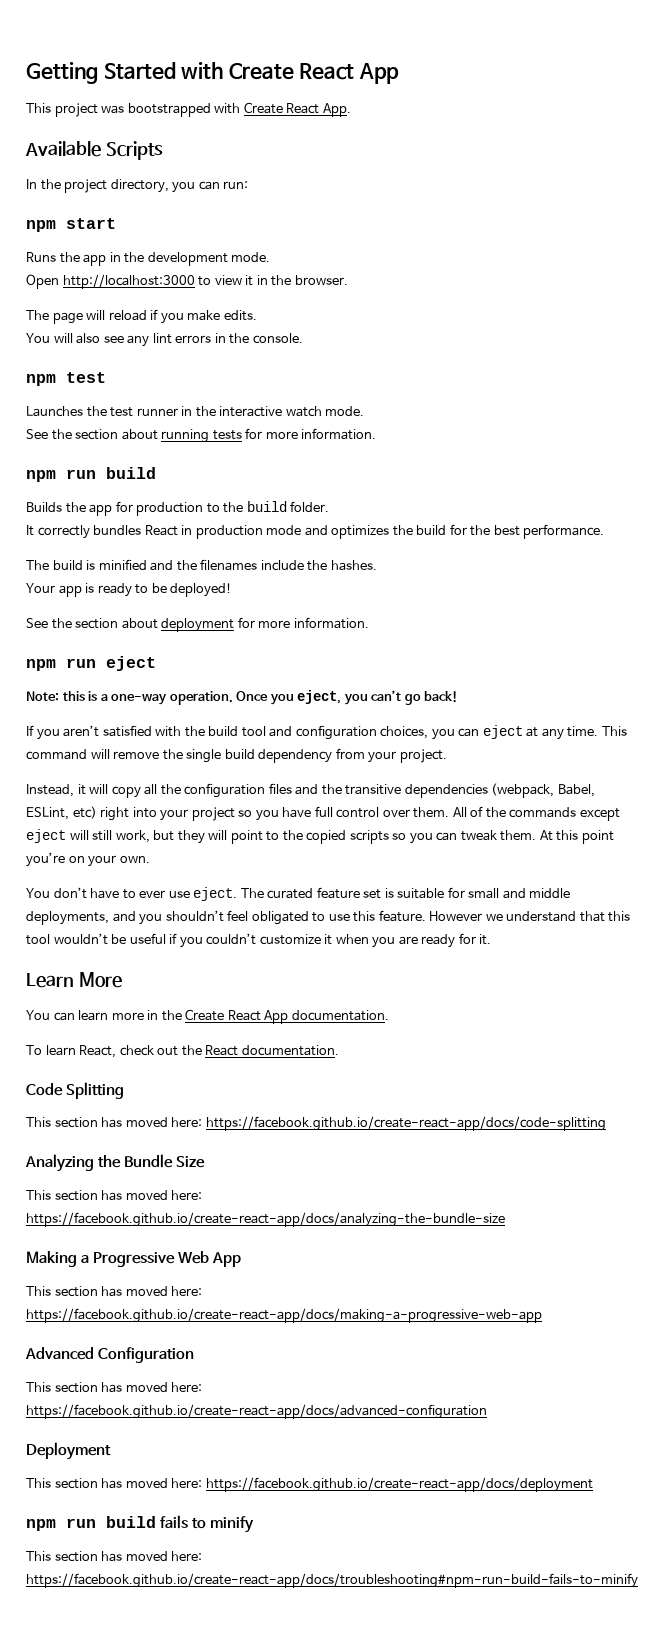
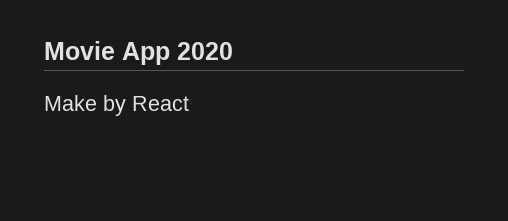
- Getting Started with Create React App
- This project was bootstrapped with Create React App.
- Available Scripts
- In the project directory, you can run:
- npm start
- Runs the app in the development mode.
- Open http://localhost:3000 to view it in the browser.
- The page will reload if you make edits.
- You will also see any lint errors in the console.
- npm test
- Launches the test runner in the interactive watch mode.
- See the section about running tests for more information.
- npm run build
- Builds the app for production to the build folder.
- It correctly bundles React in production mode and optimizes the build for the best performance.
- The build is minified and the filenames include the hashes.
- Your app is ready to be deployed!
- See the section about deployment for more information.
- npm run eject
- Note: this is a one-way operation. Once you eject, you can’t go back!
- If you aren’t satisfied with the build tool and configuration choices, you can eject at any time. This command will remove the single build dependency from your project.
- Instead, it will copy all the configuration files and the transitive dependencies (webpack, Babel, ESLint, etc) right into your project so you have full control over them. All of the commands except eject will still work, but they will point to the copied scripts so you can tweak them. At this point you’re on your own.
- You don’t have to ever use eject. The curated feature set is suitable for small and middle deployments, and you shouldn’t feel obligated to use this feature. However we understand that this tool wouldn’t be useful if you couldn’t customize it when you are ready for it.
- Learn More
- You can learn more in the Create React App documentation.
- To learn React, check out the React documentation.
- Code Splitting
- This section has moved here: https://facebook.github.io/create-react-app/docs/code-splitting
- Analyzing the Bundle Size
- This section has moved here: https://facebook.github.io/create-react-app/docs/analyzing-the-bundle-size
- Making a Progressive Web App
- This section has moved here: https://facebook.github.io/create-react-app/docs/making-a-progressive-web-app
- Advanced Configuration
- This section has moved here: https://facebook.github.io/create-react-app/docs/advanced-configuration
- Deployment
- This section has moved here: https://facebook.github.io/create-react-app/docs/deployment
- npm run build fails to minify
- This section has moved here: https://facebook.github.io/create-react-app/docs/troubleshooting#npm-run-build-fails-to-minify
+ Movie App 2020
+ Make by React

